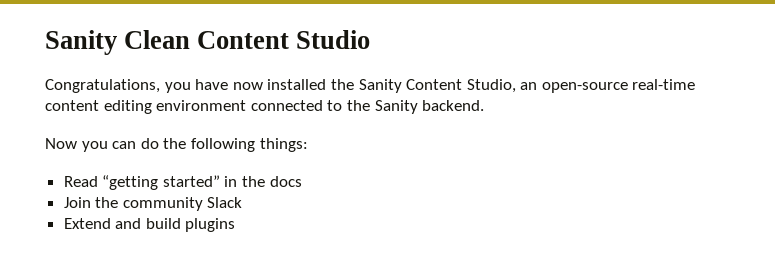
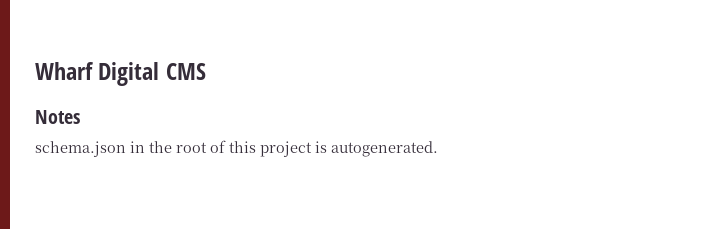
- Sanity Clean Content Studio
- Congratulations, you have now installed the Sanity Content Studio, an open-source real-time content editing environment connected to the Sanity backend.
- Now you can do the following things:
- Read “getting started” in the docs
- Join the community Slack
- Extend and build plugins
+ Wharf Digital CMS
+ Notes
+ schema.json in the root of this project is autogenerated.

